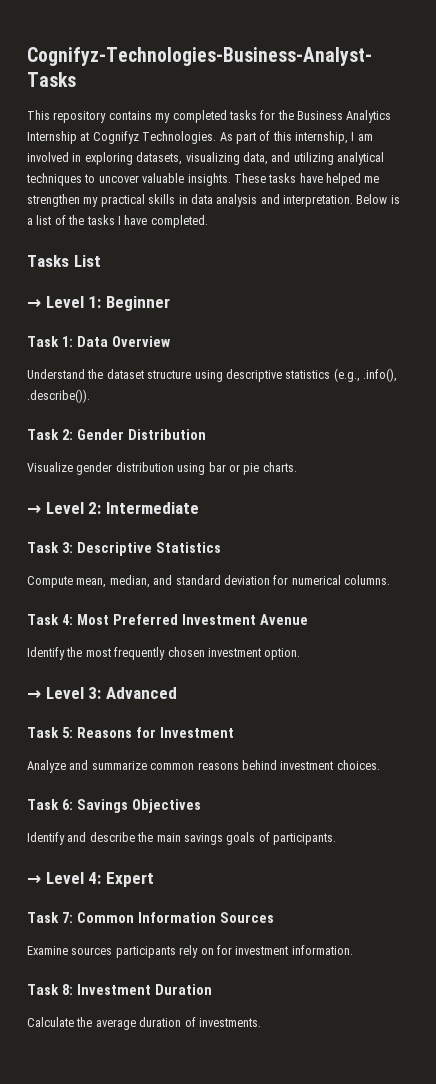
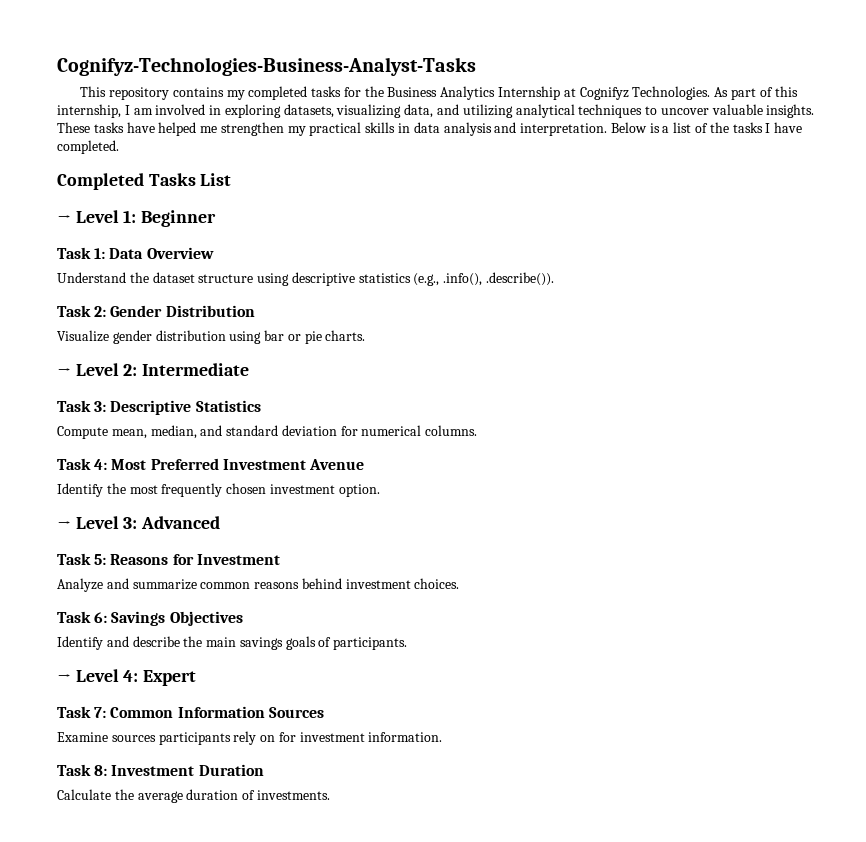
- Tasks List
+ Completed Tasks List

